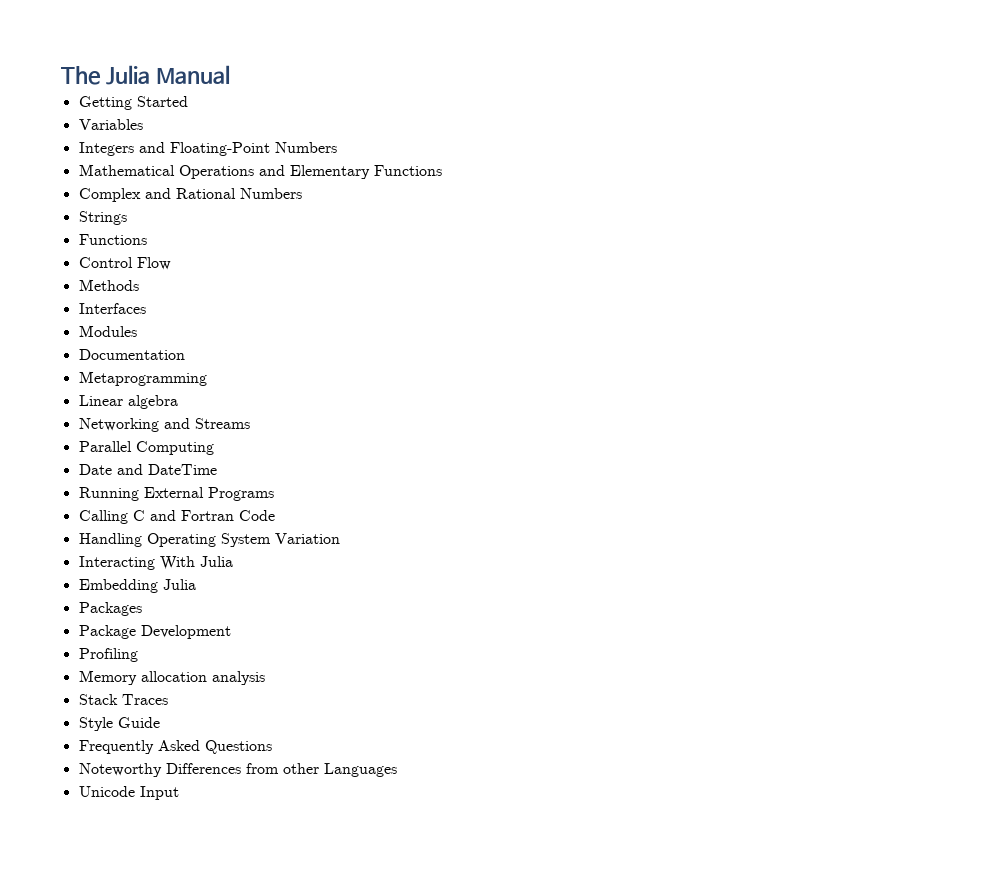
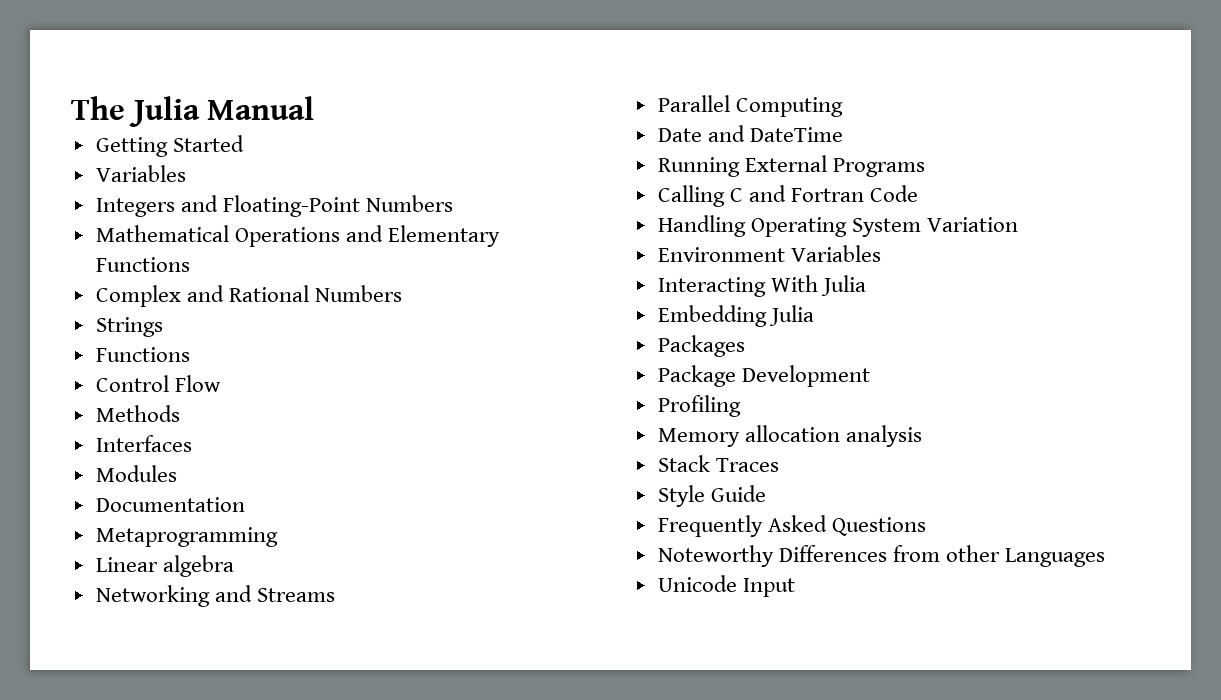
+ Environment Variables

